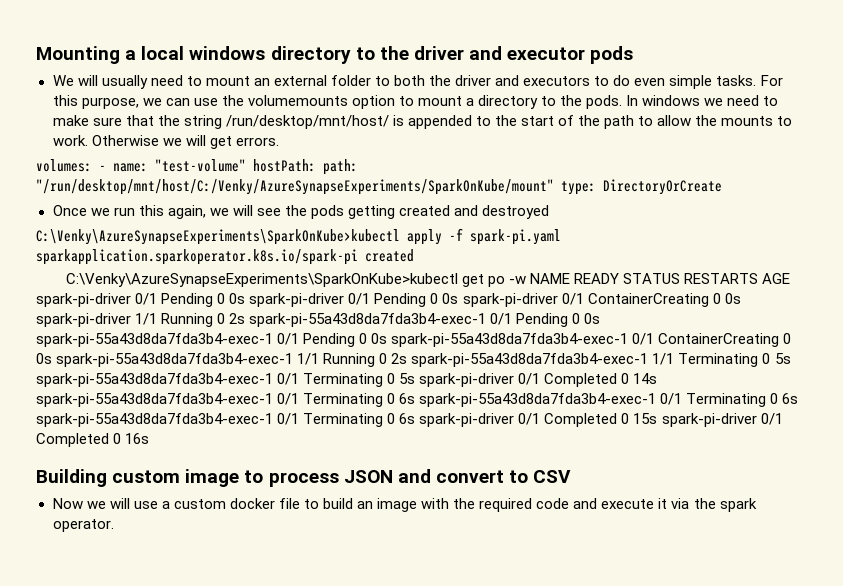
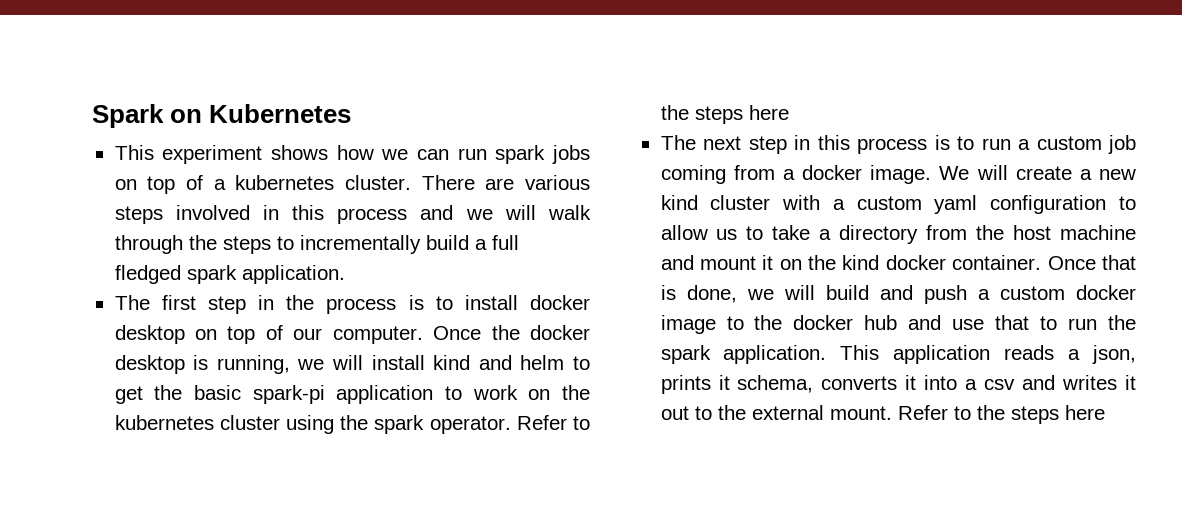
- Mounting a local windows directory to the driver and executor pods
- We will usually need to mount an external folder to both the driver and executors to do even simple tasks. For this purpose, we can use the volumemounts option to mount a directory to the pods. In windows we need to make sure that the string /run/desktop/mnt/host/ is appended to the start of the path to allow the mounts to work. Otherwise we will get errors.
- volumes: - name: "test-volume" hostPath: path: "/run/desktop/mnt/host/C:/Venky/AzureSynapseExperiments/SparkOnKube/mount" type: DirectoryOrCreate
- Once we run this again, we will see the pods getting created and destroyed
- C:\Venky\AzureSynapseExperiments\SparkOnKube>kubectl apply -f spark-pi.yaml sparkapplication.sparkoperator.k8s.io/spark-pi created
- C:\Venky\AzureSynapseExperiments\SparkOnKube>kubectl get po -w NAME READY STATUS RESTARTS AGE spark-pi-driver 0/1 Pending 0 0s spark-pi-driver 0/1 Pending 0 0s spark-pi-driver 0/1 ContainerCreating 0 0s spark-pi-driver 1/1 Running 0 2s spark-pi-55a43d8da7fda3b4-exec-1 0/1 Pending 0 0s spark-pi-55a43d8da7fda3b4-exec-1 0/1 Pending 0 0s spark-pi-55a43d8da7fda3b4-exec-1 0/1 ContainerCreating 0 0s spark-pi-55a43d8da7fda3b4-exec-1 1/1 Running 0 2s spark-pi-55a43d8da7fda3b4-exec-1 1/1 Terminating 0 5s spark-pi-55a43d8da7fda3b4-exec-1 0/1 Terminating 0 5s spark-pi-driver 0/1 Completed 0 14s spark-pi-55a43d8da7fda3b4-exec-1 0/1 Terminating 0 6s spark-pi-55a43d8da7fda3b4-exec-1 0/1 Terminating 0 6s spark-pi-55a43d8da7fda3b4-exec-1 0/1 Terminating 0 6s spark-pi-driver 0/1 Completed 0 15s spark-pi-driver 0/1 Completed 0 16s
- Building custom image to process JSON and convert to CSV
- Now we will use a custom docker file to build an image with the required code and execute it via the spark operator.
+ Spark on Kubernetes
+ This experiment shows how we can run spark jobs on top of a kubernetes cluster. There are various steps involved in this process and we will walk through the steps to incrementally build a full fledged spark application.
+ The first step in the process is to install docker desktop on top of our computer. Once the docker desktop is running, we will install kind and helm to get the basic spark-pi application to work on the kubernetes cluster using the spark operator. Refer to the steps here
+ The next step in this process is to run a custom job coming from a docker image. We will create a new kind cluster with a custom yaml configuration to allow us to take a directory from the host machine and mount it on the kind docker container. Once that is done, we will build and push a custom docker image to the docker hub and use that to run the spark application. This application reads a json, prints it schema, converts it into a csv and writes it out to the external mount. Refer to the steps here

